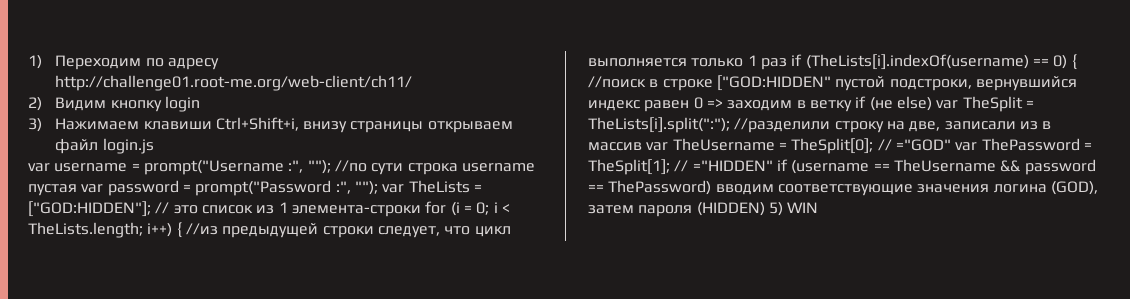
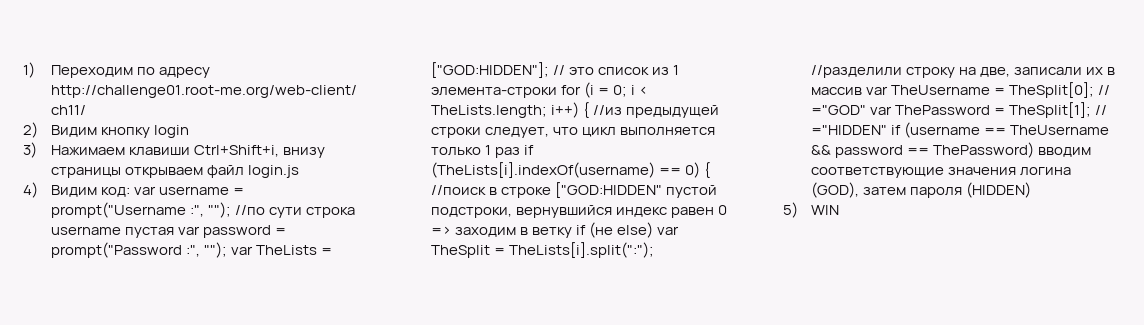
+ 4) Видим код:
- //разделили строку на две, записали из в массив var TheUsername = TheSplit[0];
+ //разделили строку на две, записали их в массив var TheUsername = TheSplit[0];
- // ="HIDDEN" if (username == TheUsername && password == ThePassword) вводим соответствующие значения логина (GOD), затем пароля (HIDDEN) 5) WIN
+ // ="HIDDEN" if (username == TheUsername && password == ThePassword) вводим соответствующие значения логина (GOD), затем пароля (HIDDEN)
+ 5) WIN

